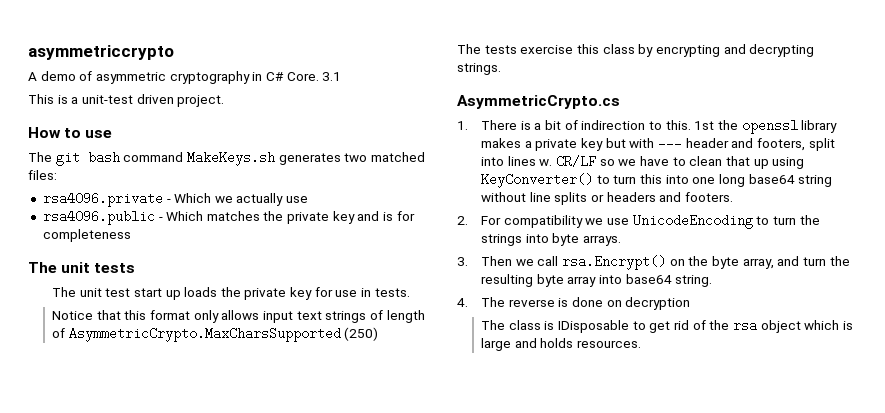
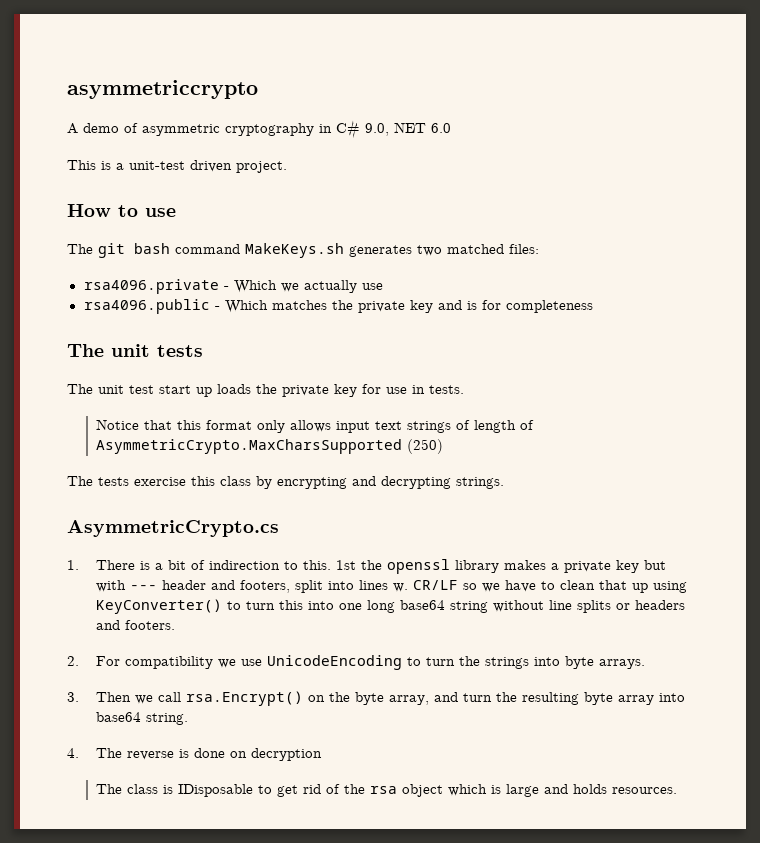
- A demo of asymmetric cryptography in C# Core. 3.1
+ A demo of asymmetric cryptography in C# 9.0, NET 6.0

